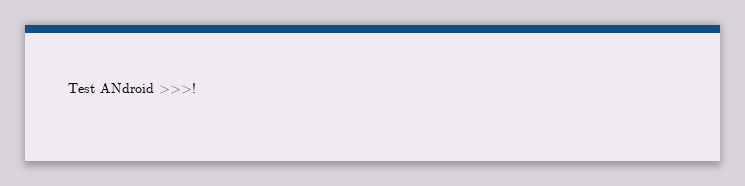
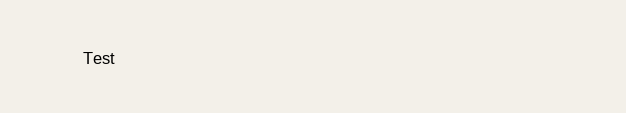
- Test ANdroid >>>!
+ Test

